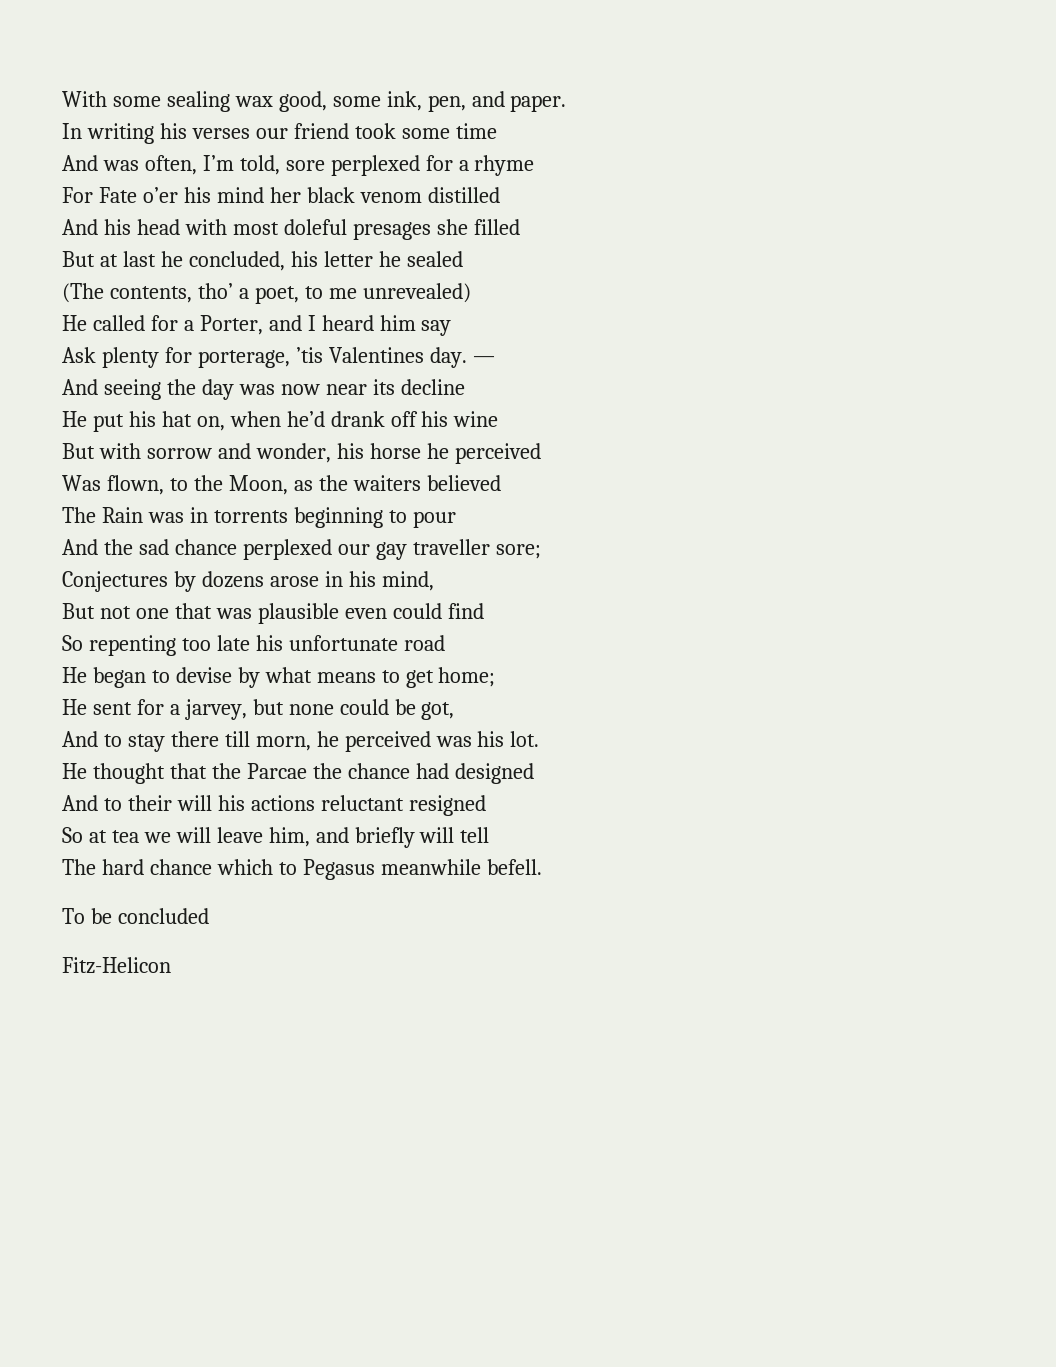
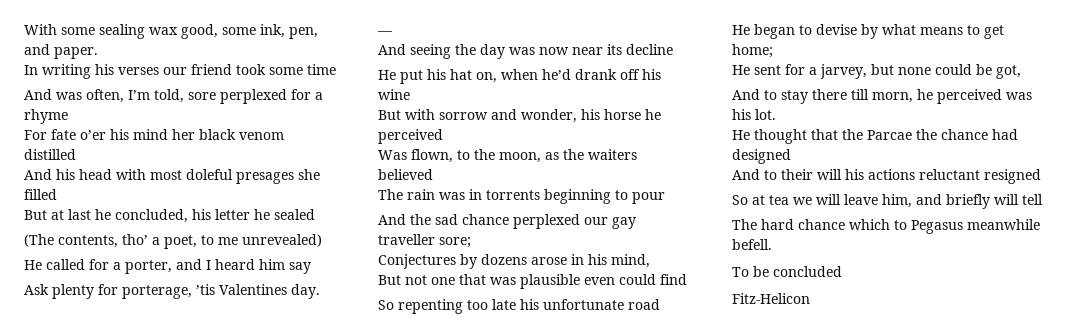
- For Fate o’er his mind her black venom distilled
+ For fate o’er his mind her black venom distilled
- He called for a Porter, and I heard him say
+ He called for a porter, and I heard him say
- Was flown, to the Moon, as the waiters believed
+ Was flown, to the moon, as the waiters believed
- The Rain was in torrents beginning to pour
+ The rain was in torrents beginning to pour

